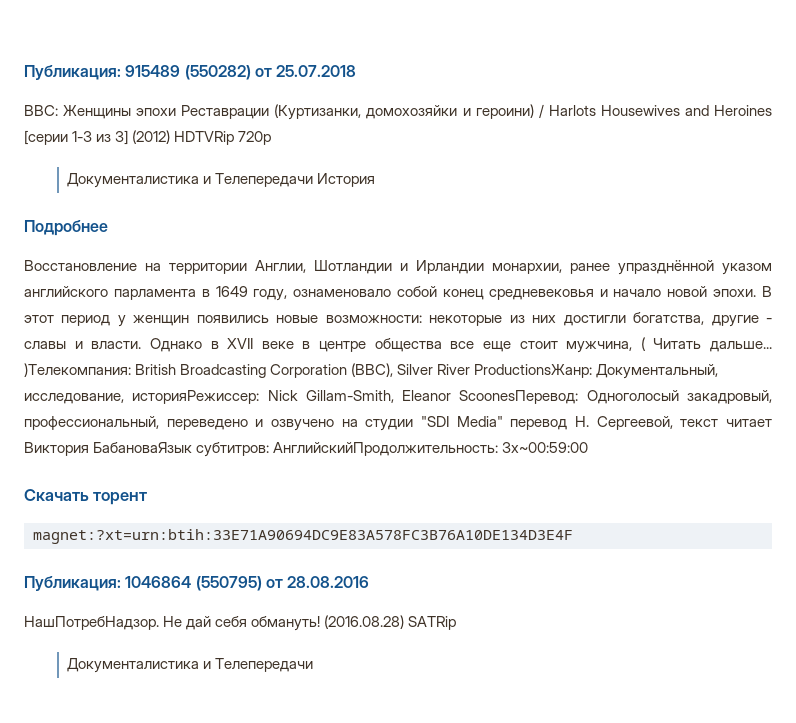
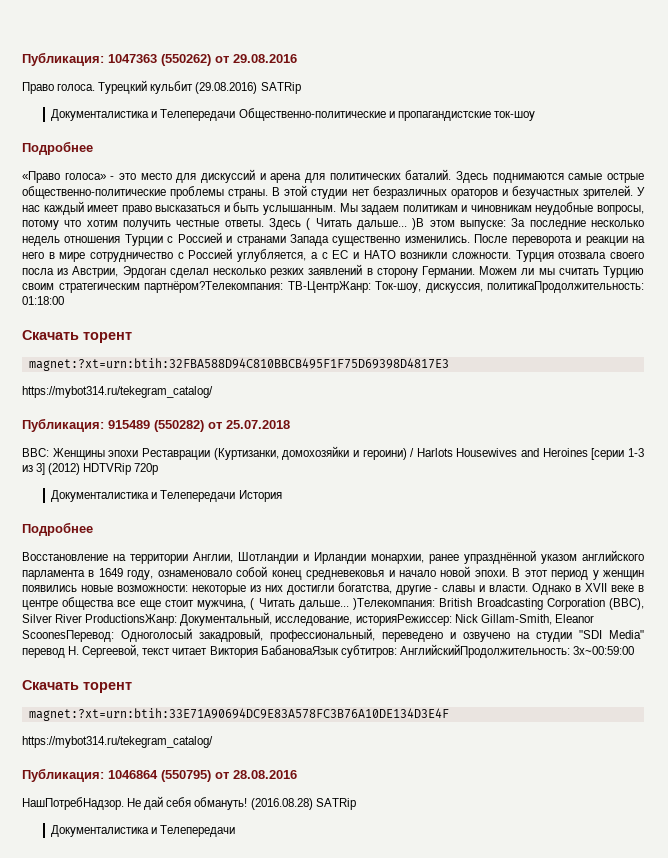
+ Публикация: 1047363 (550262) от 29.08.2016
+ Право голоса. Турецкий кульбит (29.08.2016) SATRip
+ Документалистика и Телепередачи Общественно-политические и пропагандистские ток-шоу
+ Подробнее
+ «Право голоса» - это место для дискуссий и арена для политических баталий. Здесь поднимаются самые острые общественно-политические проблемы страны. В этой студии нет безразличных ораторов и безучастных зрителей. У нас каждый имеет право высказаться и быть услышанным. Мы задаем политикам и чиновникам неудобные вопросы, потому что хотим получить честные ответы. Здесь ( Читать дальше... )В этом выпуске: За последние несколько недель отношения Турции с Россией и странами Запада существенно изменились. После переворота и реакции на него в мире сотрудничество с Россией углубляется, а с ЕС и НАТО возникли сложности. Турция отозвала своего посла из Австрии, Эрдоган сделал несколько резких заявлений в сторону Германии. Можем ли мы считать Турцию своим стратегическим партнёром?Телекомпания: ТВ-ЦентрЖанр: Ток-шоу, дискуссия, политикаПродолжительность: 01:18:00
+ Скачать торент
+ magnet:?xt=urn:btih:32FBA588D94C810BBCB495F1F75D69398D4817E3
+ https://mybot314.ru/tekegram_catalog/
  magnet:?xt=urn:btih:33E71A90694DC9E83A578FC3B76A10DE134D3E4F
+ https://mybot314.ru/tekegram_catalog/

